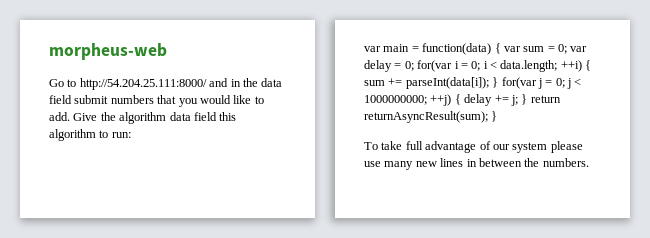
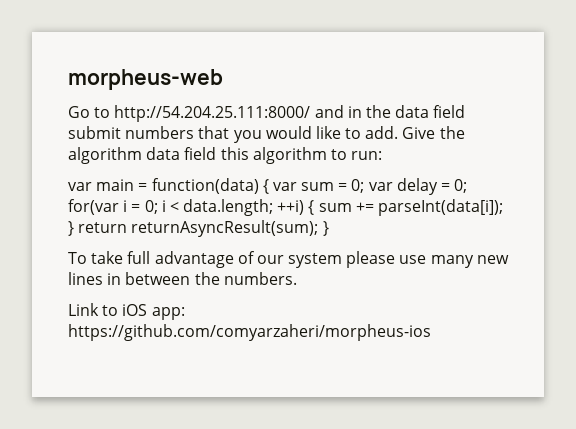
- var main = function(data) { var sum = 0; var delay = 0; for(var i = 0; i < data.length; ++i) { sum += parseInt(data[i]); } for(var j = 0; j < 1000000000; ++j) { delay += j; } return returnAsyncResult(sum); }
+ var main = function(data) { var sum = 0; var delay = 0; for(var i = 0; i < data.length; ++i) { sum += parseInt(data[i]); } return returnAsyncResult(sum); }
+ Link to iOS app: https://github.com/comyarzaheri/morpheus-ios

